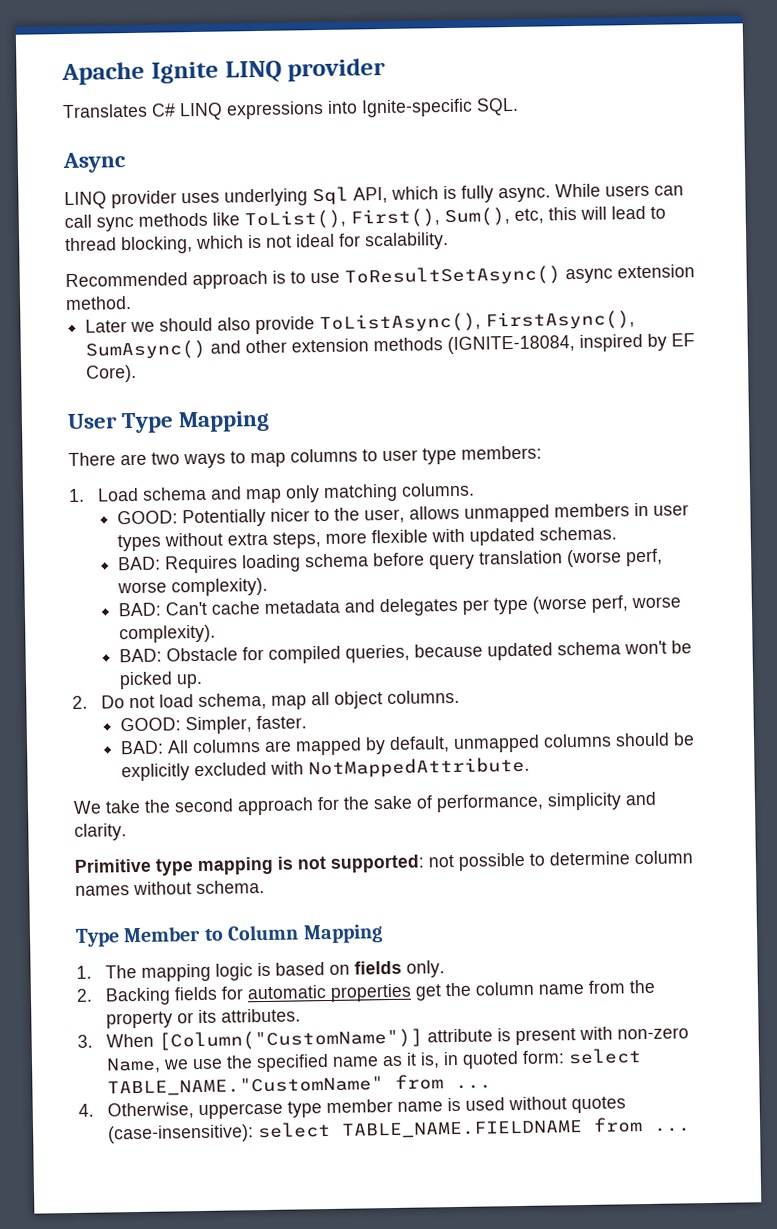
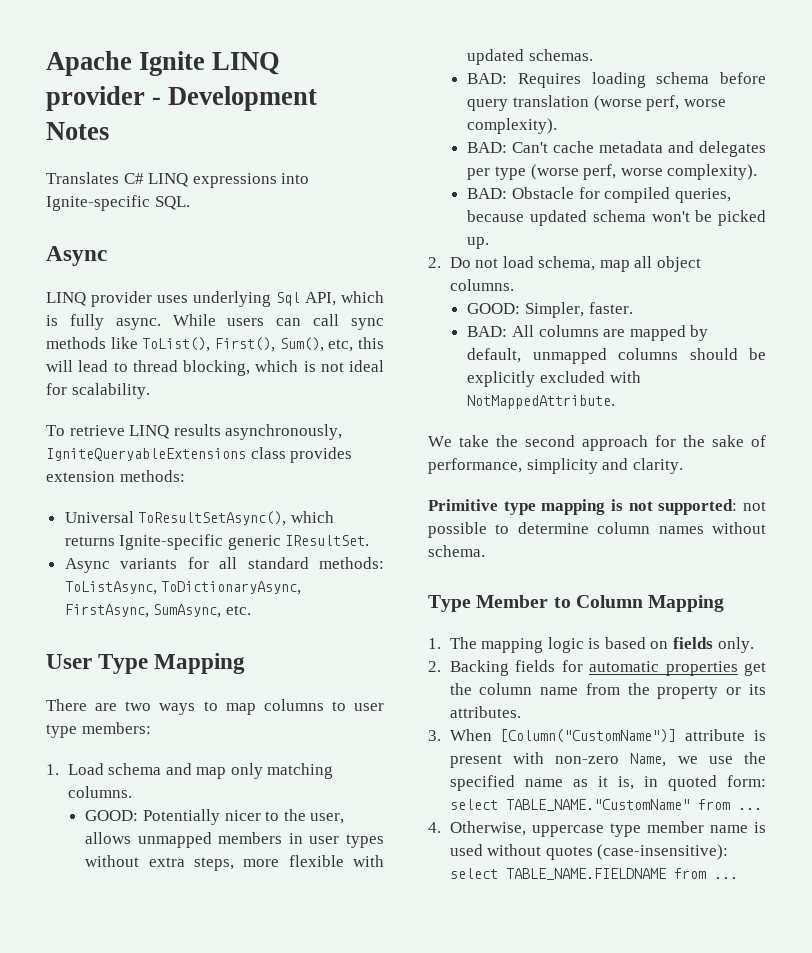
- Apache Ignite LINQ provider
+ Apache Ignite LINQ provider - Development Notes
- Recommended approach is to use ToResultSetAsync() async extension method.
- Later we should also provide ToListAsync(), FirstAsync(), SumAsync() and other extension methods (IGNITE-18084, inspired by EF Core).
+ To retrieve LINQ results asynchronously, IgniteQueryableExtensions class provides extension methods:
+ Universal ToResultSetAsync(), which returns Ignite-specific generic IResultSet.
+ Async variants for all standard methods: ToListAsync, ToDictionaryAsync, FirstAsync, SumAsync, etc.

